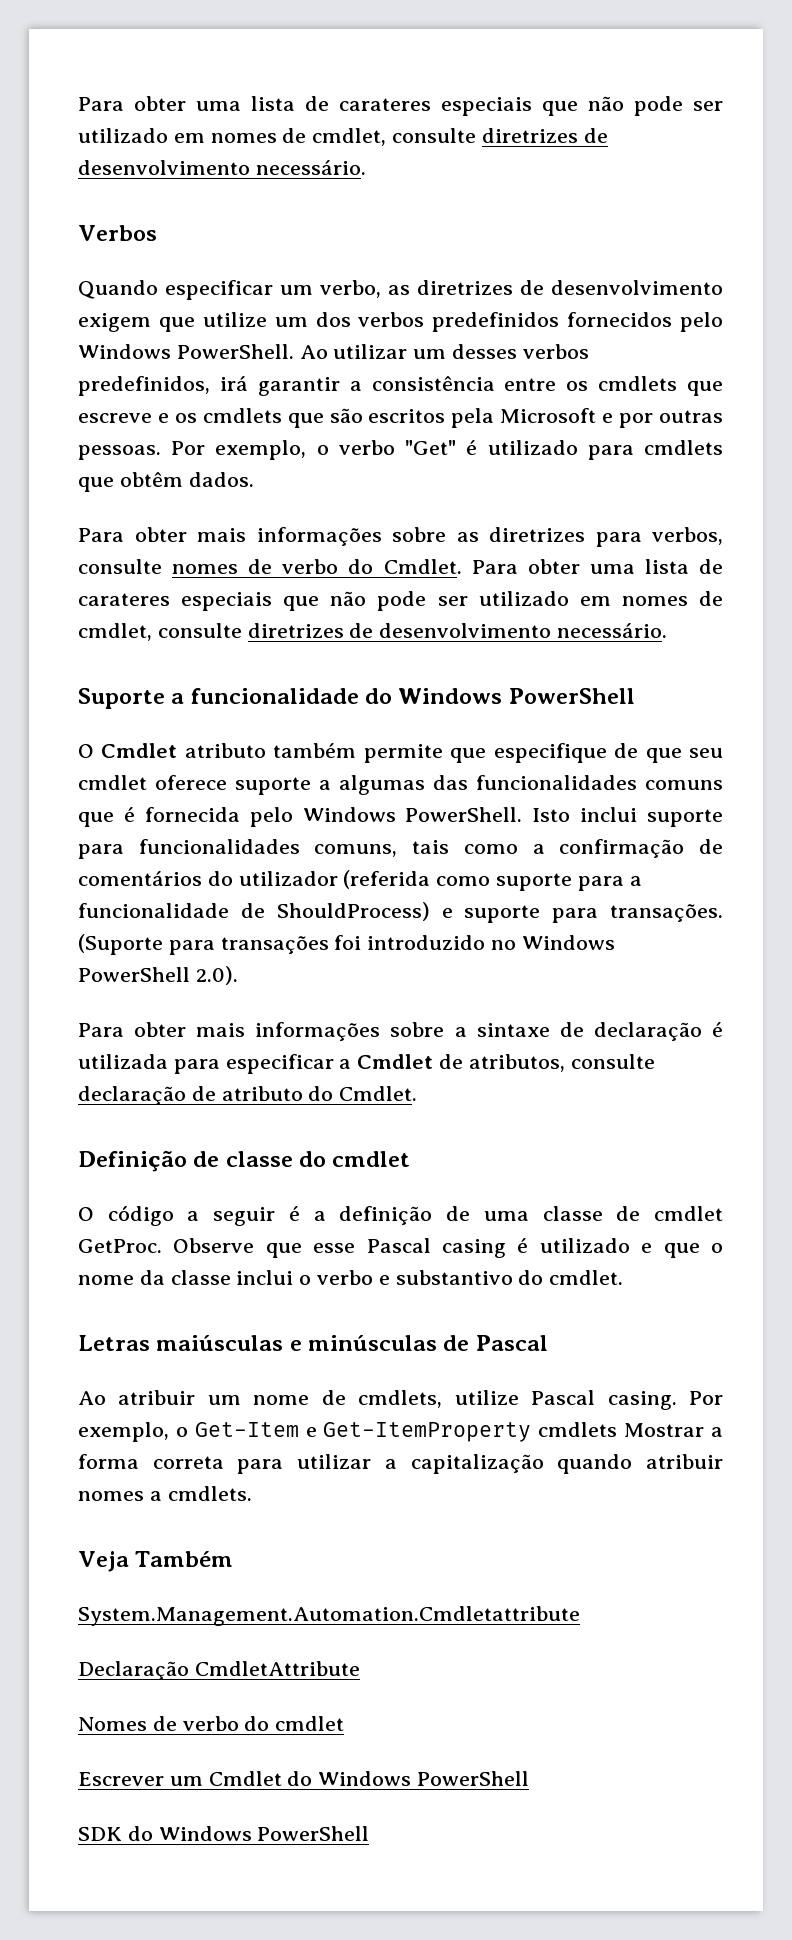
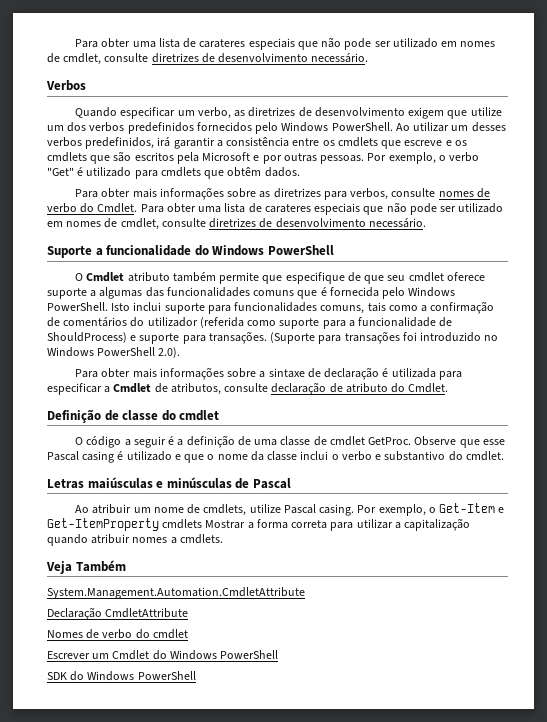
- System.Management.Automation.Cmdletattribute
+ System.Management.Automation.CmdletAttribute

